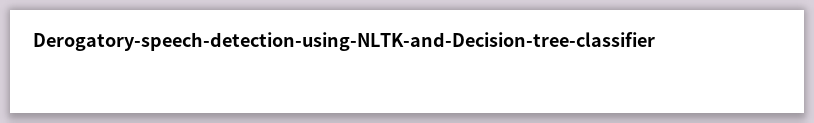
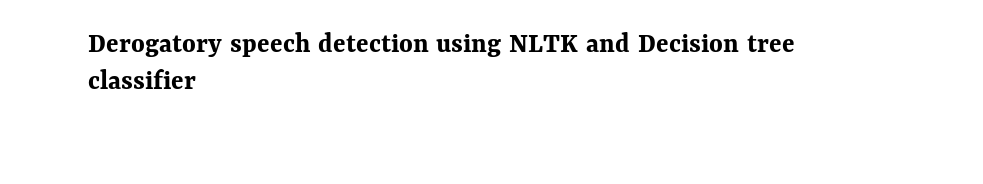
- Derogatory-speech-detection-using-NLTK-and-Decision-tree-classifier
+ Derogatory speech detection using NLTK and Decision tree classifier

